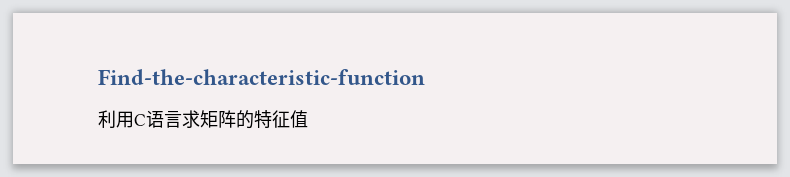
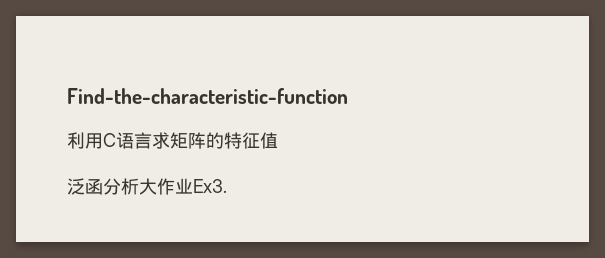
+ 泛函分析大作业Ex3.

